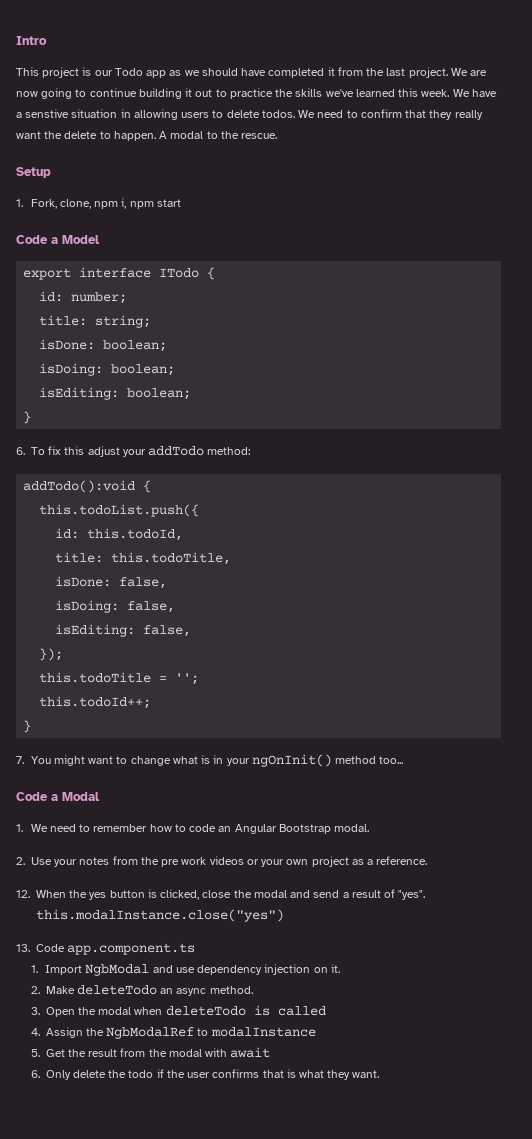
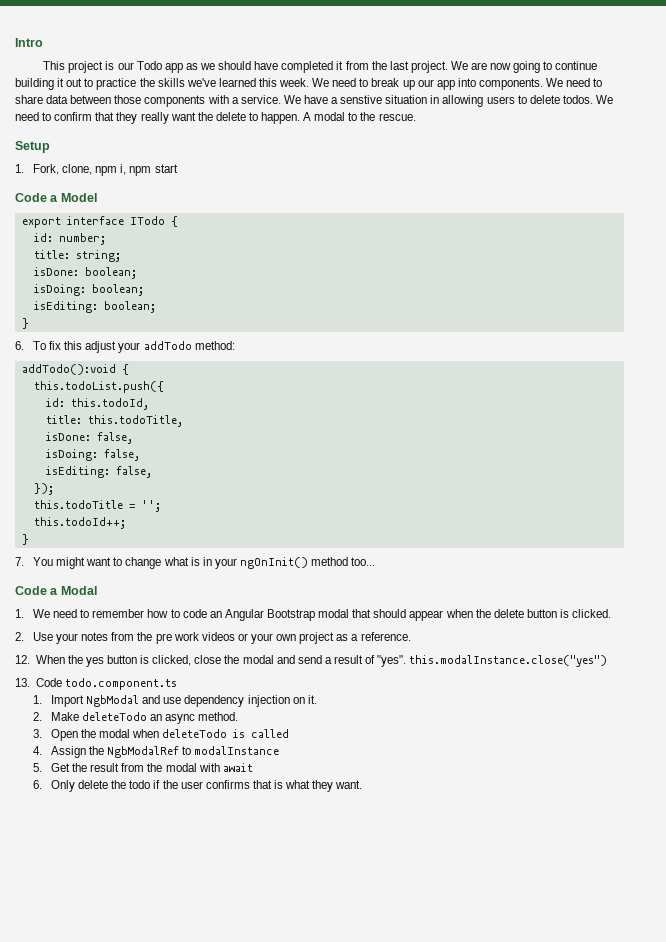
- We have a senstive situation in allowing users to delete todos.
+ We need to break up our app into components. We need to share data between those components with a service. We have a senstive situation in allowing users to delete todos.
- 1. We need to remember how to code an Angular Bootstrap modal.
+ 1. We need to remember how to code an Angular Bootstrap modal that should appear when the delete button is clicked.
- 13. Code app.component.ts
+ 13. Code todo.component.ts

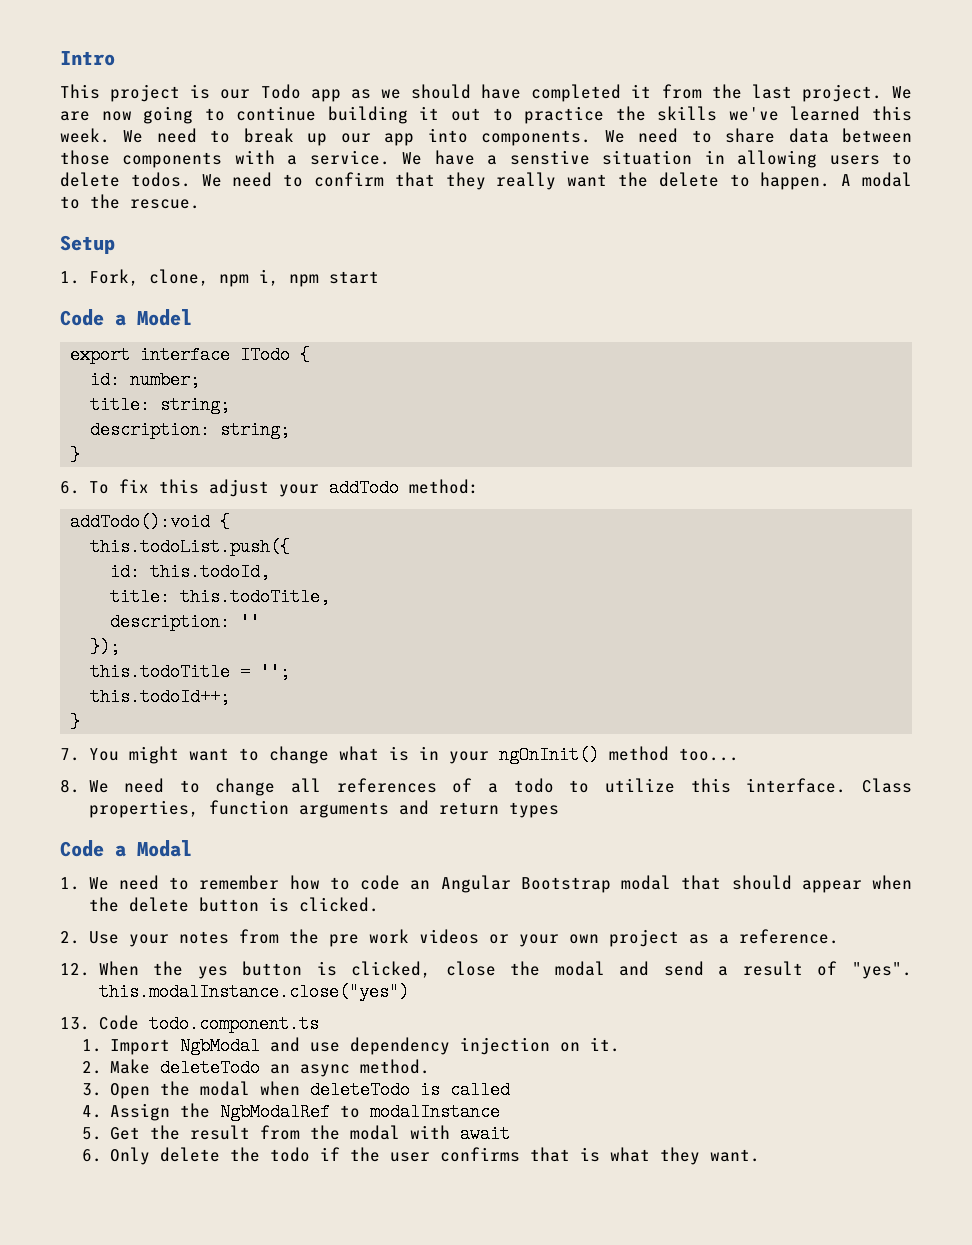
- isDone: boolean;
- isDoing: boolean;
- isEditing: boolean;
+ description: string;
- isDone: false,
- isDoing: false,
- isEditing: false,
+ description: ''
+ 8. We need to change all references of a todo to utilize this interface. Class properties, function arguments and return types

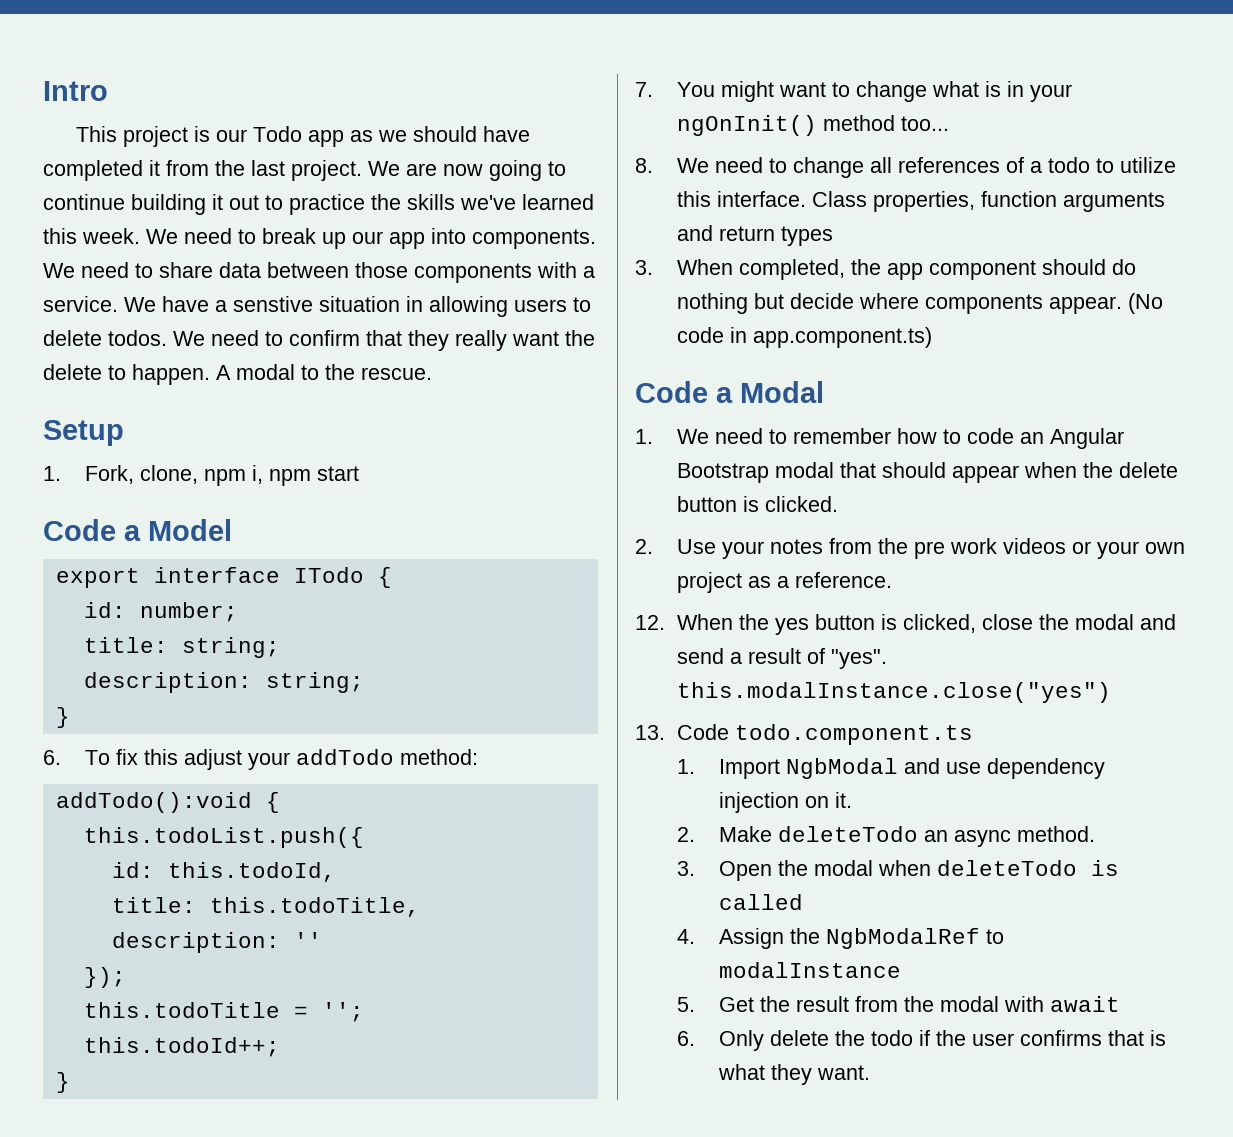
+ 3. When completed, the app component should do nothing but decide where components appear. (No code in app.component.ts)

